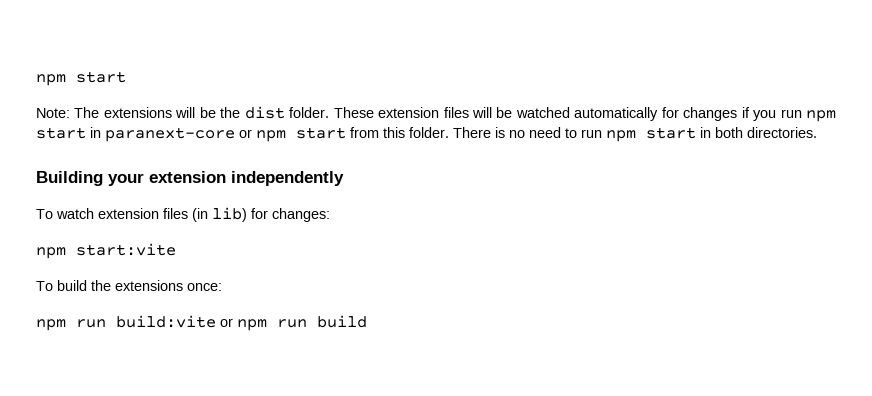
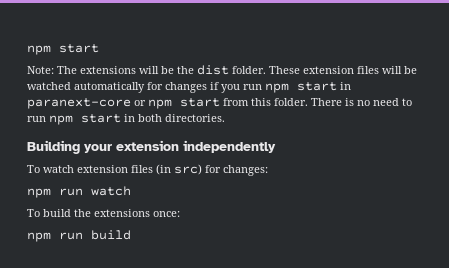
- To watch extension files (in lib) for changes:
+ To watch extension files (in src) for changes:
- npm start:vite
+ npm run watch
- npm run build:vite or npm run build
+ npm run build

